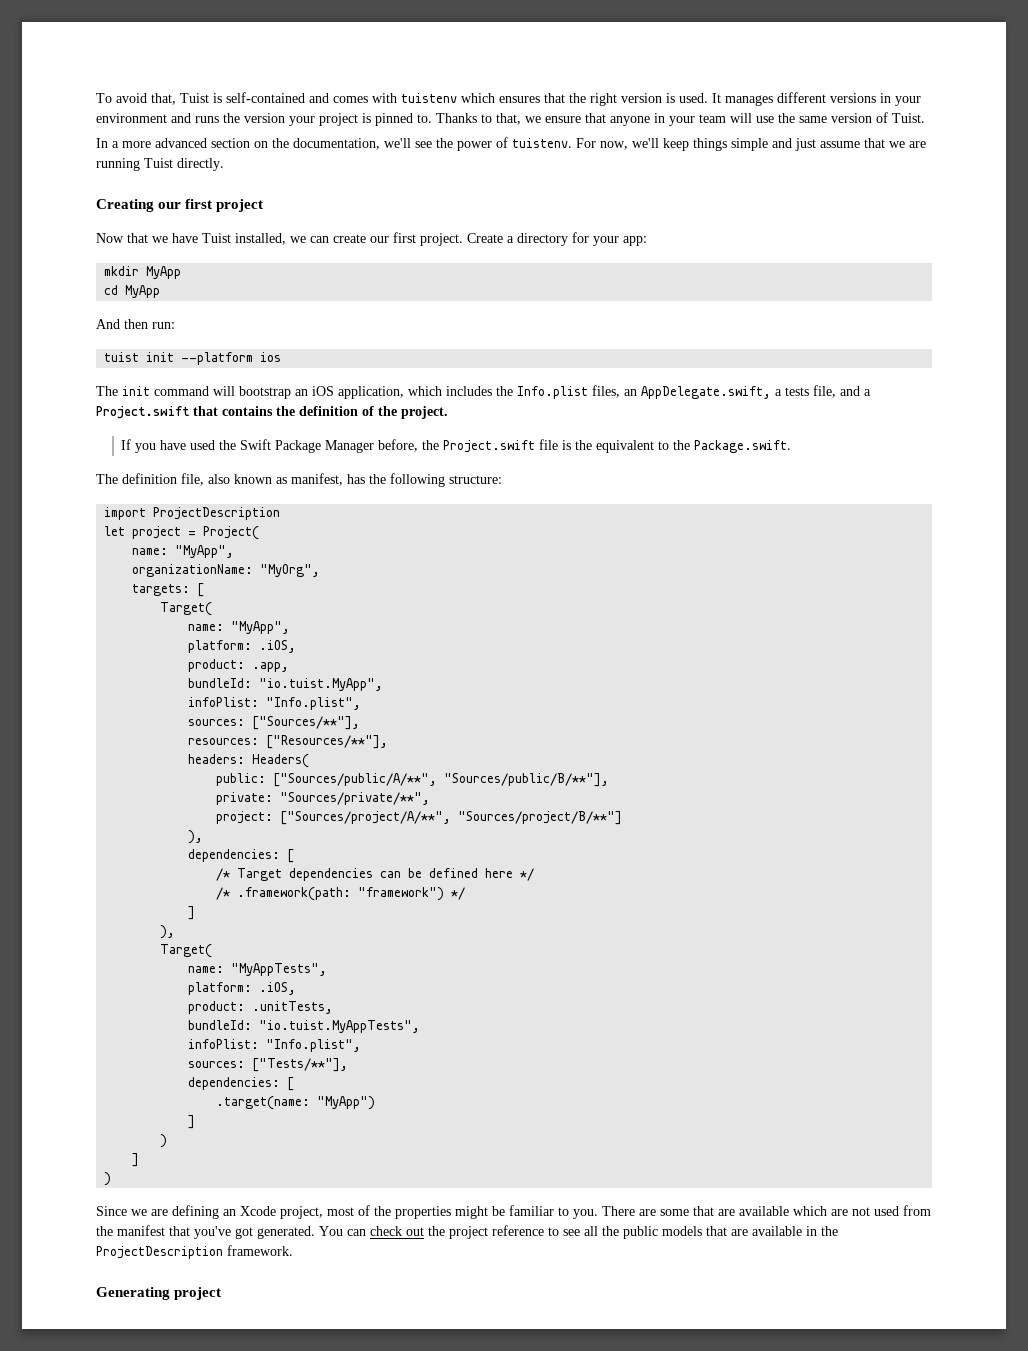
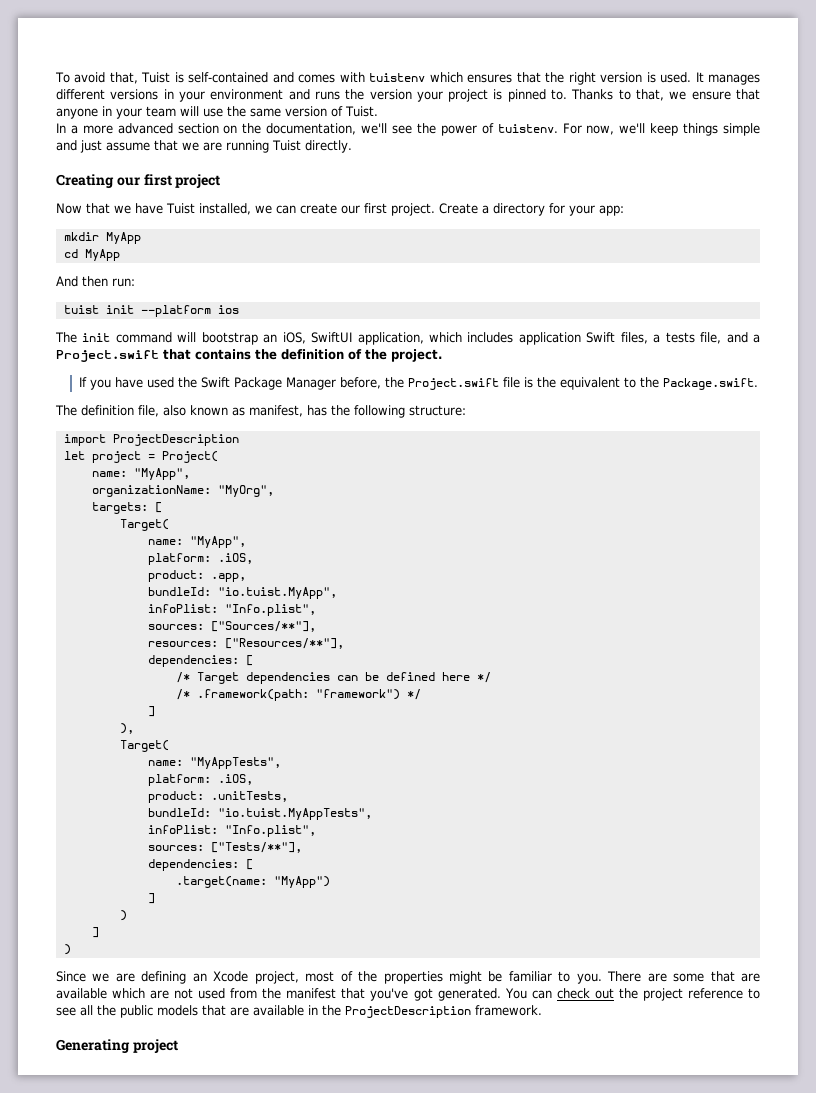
- The init command will bootstrap an iOS application, which includes the Info.plist files, an AppDelegate.swift, a tests file, and a Project.swift that contains the definition of the project.
+ The init command will bootstrap an iOS, SwiftUI application, which includes application Swift files, a tests file, and a Project.swift that contains the definition of the project.
- headers: Headers(
- public: ["Sources/public/A/**", "Sources/public/B/**"],
- private: "Sources/private/**",
- project: ["Sources/project/A/**", "Sources/project/B/**"]
- ),

